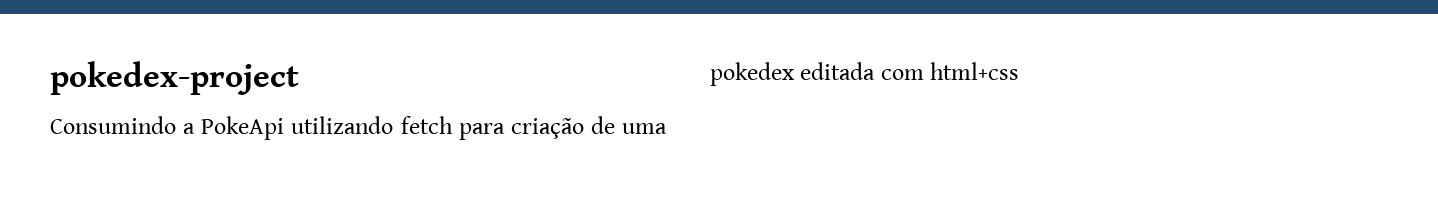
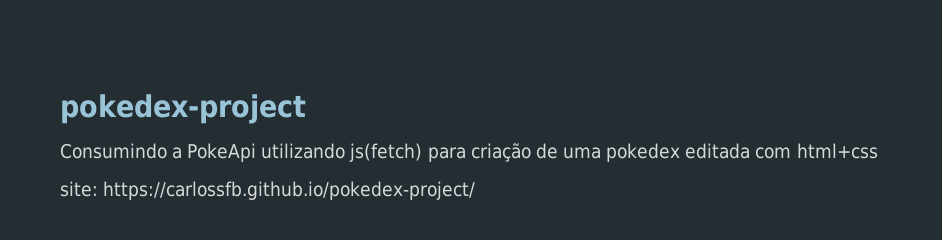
- Consumindo a PokeApi utilizando fetch para criação de uma pokedex editada com html+css
+ Consumindo a PokeApi utilizando js(fetch) para criação de uma pokedex editada com html+css
+ site: https://carlossfb.github.io/pokedex-project/

